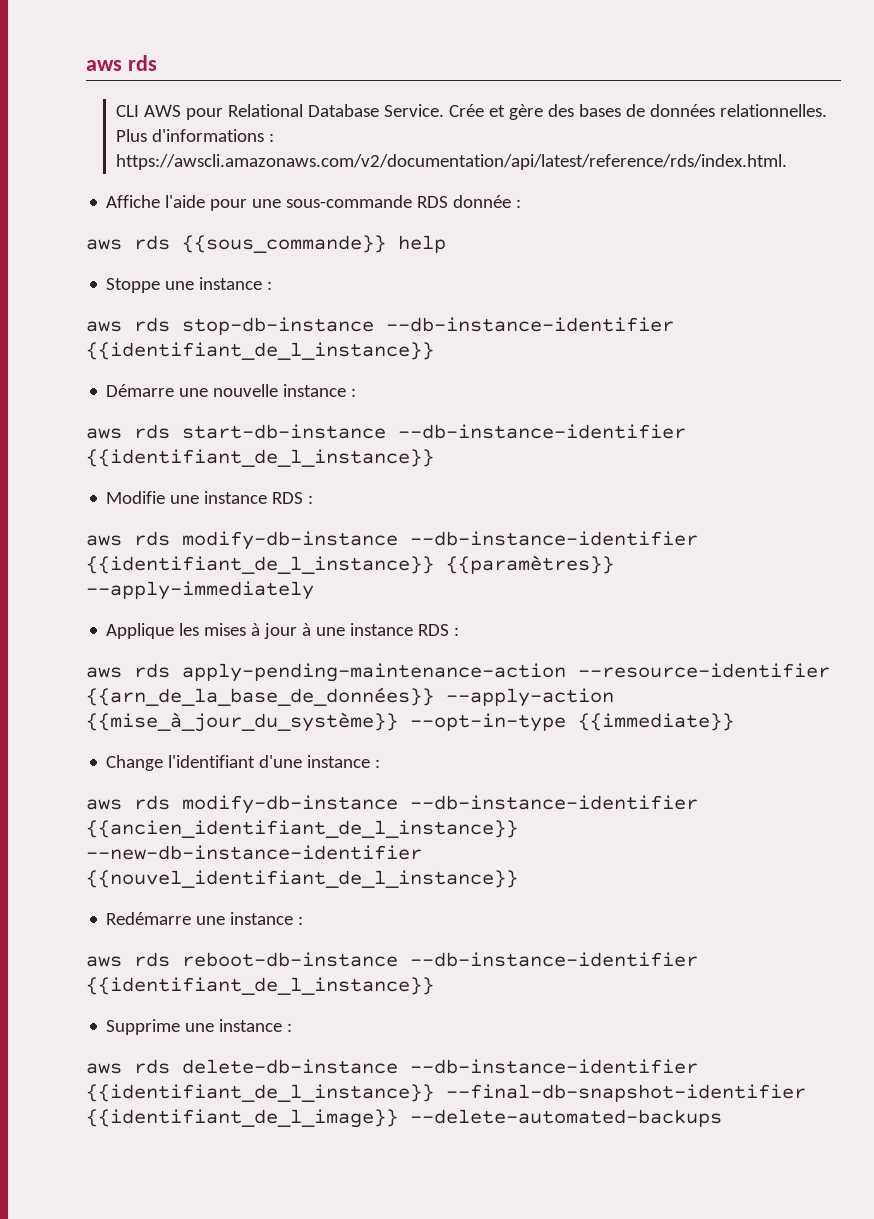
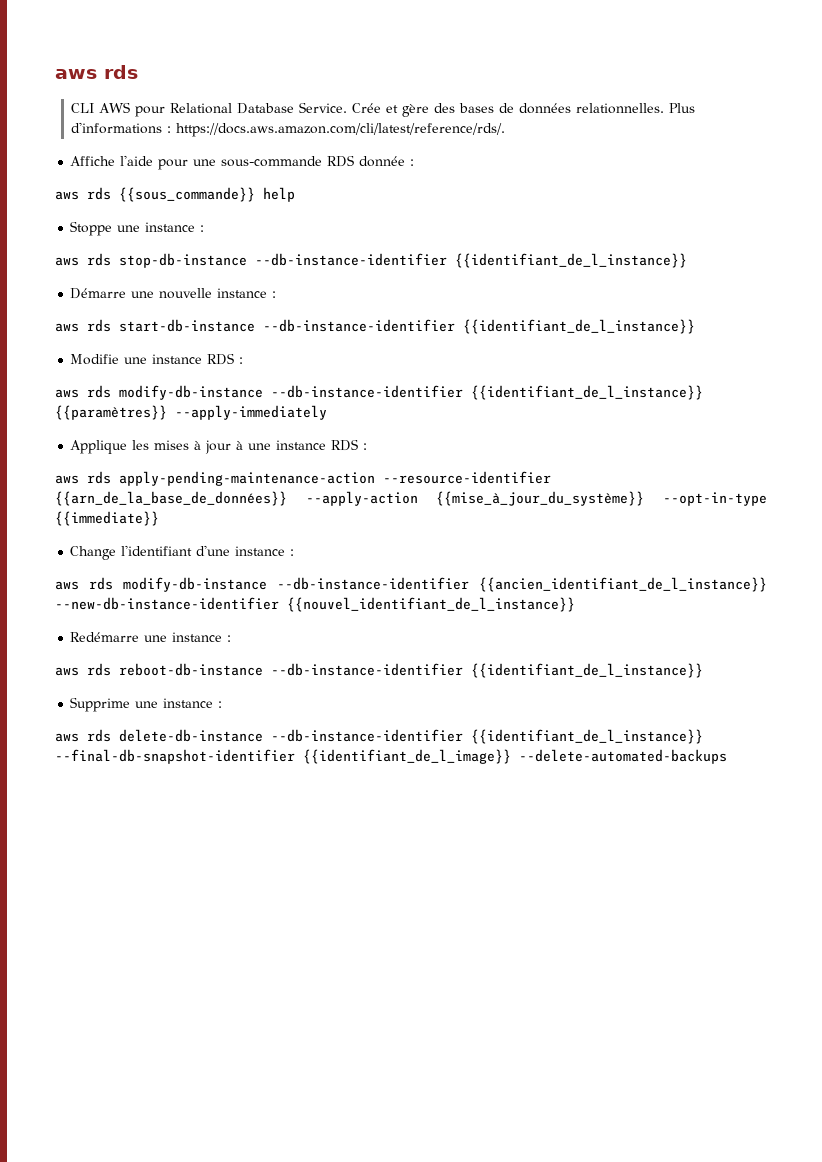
- Plus d'informations : https://awscli.amazonaws.com/v2/documentation/api/latest/reference/rds/index.html.
+ Plus d'informations : https://docs.aws.amazon.com/cli/latest/reference/rds/.

